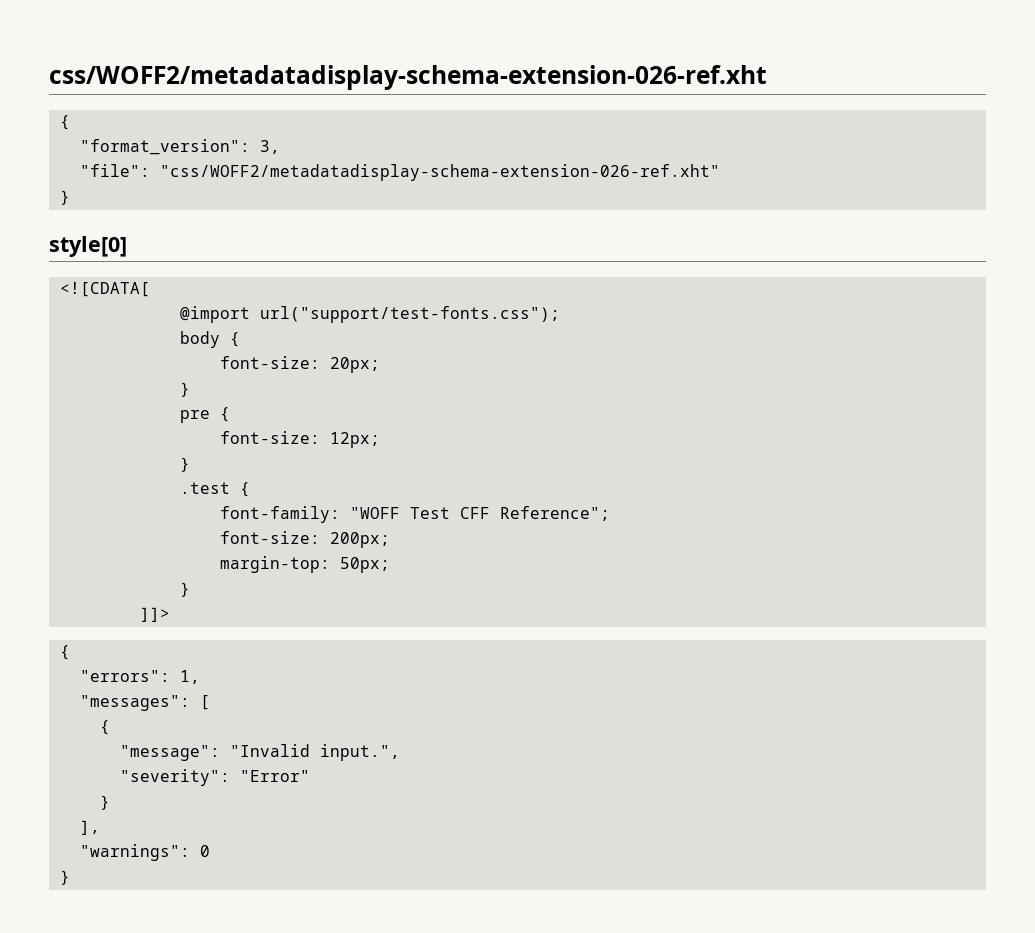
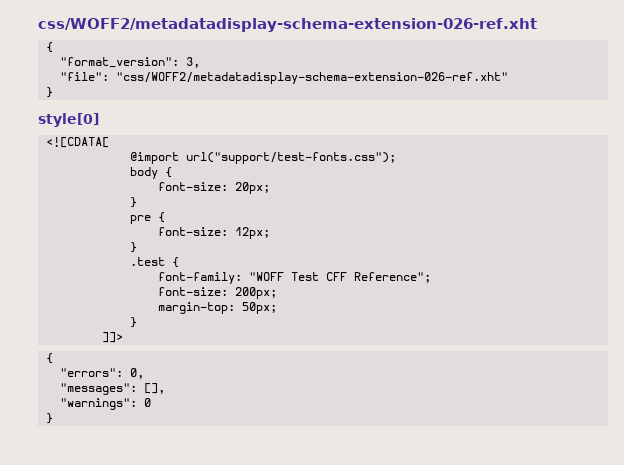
- "errors": 1,
+ "errors": 0,
- "messages": [
- {
- "message": "Invalid input.",
- "severity": "Error"
- }
- ],
+ "messages": [],

